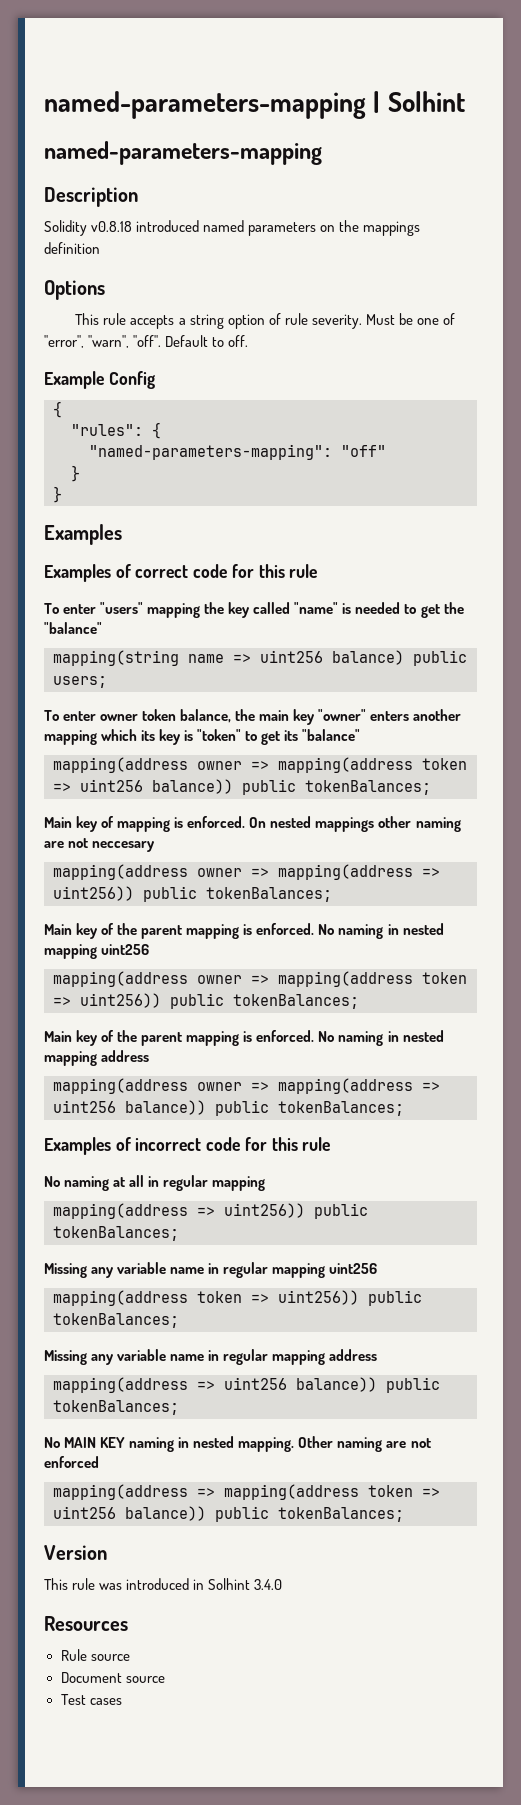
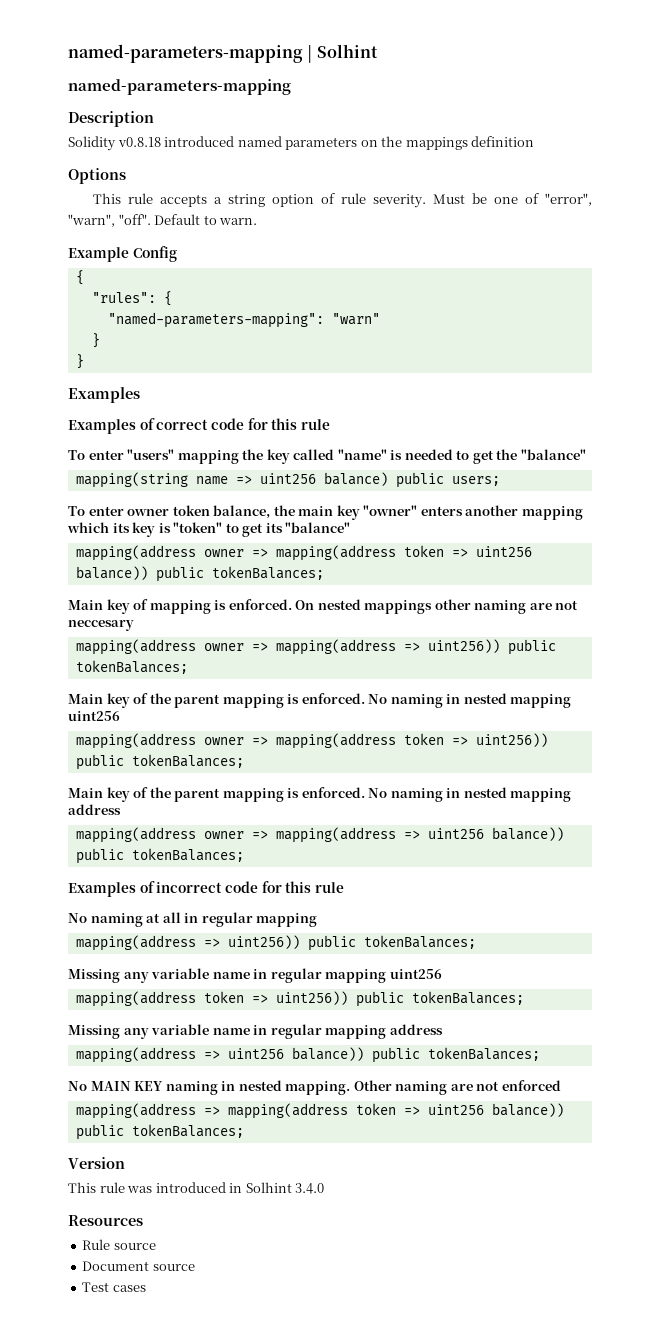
- Default to off.
+ Default to warn.
- "named-parameters-mapping": "off"
+ "named-parameters-mapping": "warn"

